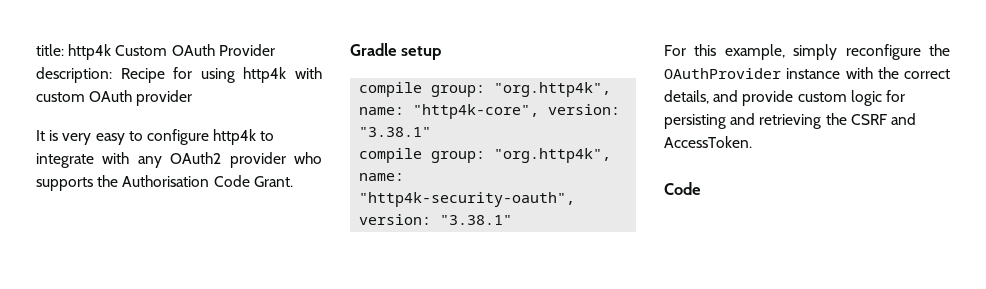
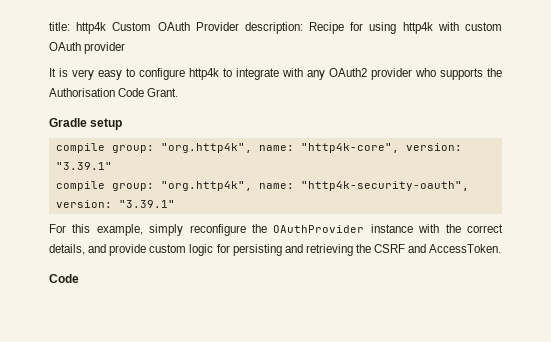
- compile group: "org.http4k", name: "http4k-core", version: "3.38.1"
+ compile group: "org.http4k", name: "http4k-core", version: "3.39.1"
- compile group: "org.http4k", name: "http4k-security-oauth", version: "3.38.1"
+ compile group: "org.http4k", name: "http4k-security-oauth", version: "3.39.1"

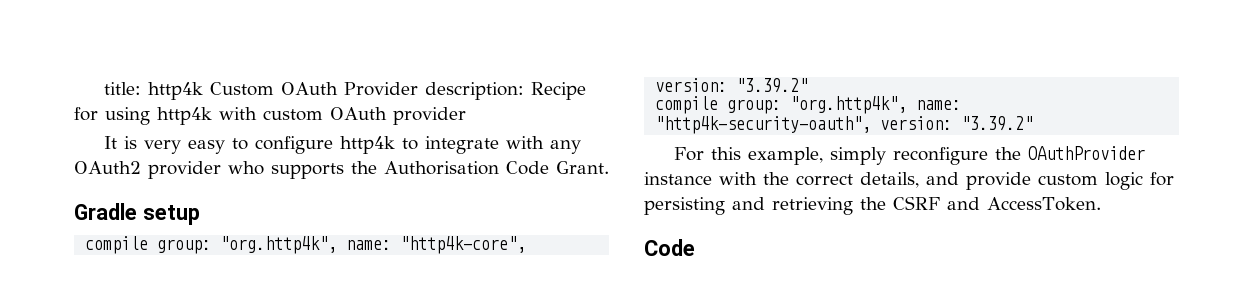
- compile group: "org.http4k", name: "http4k-core", version: "3.39.1"
+ compile group: "org.http4k", name: "http4k-core", version: "3.39.2"
- compile group: "org.http4k", name: "http4k-security-oauth", version: "3.39.1"
+ compile group: "org.http4k", name: "http4k-security-oauth", version: "3.39.2"

